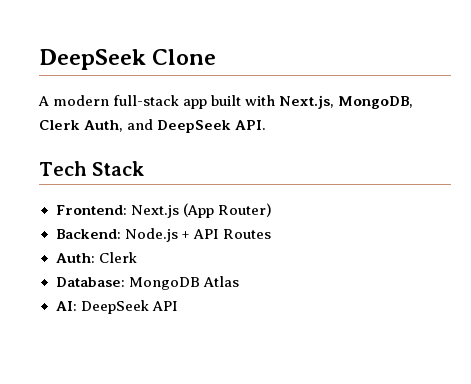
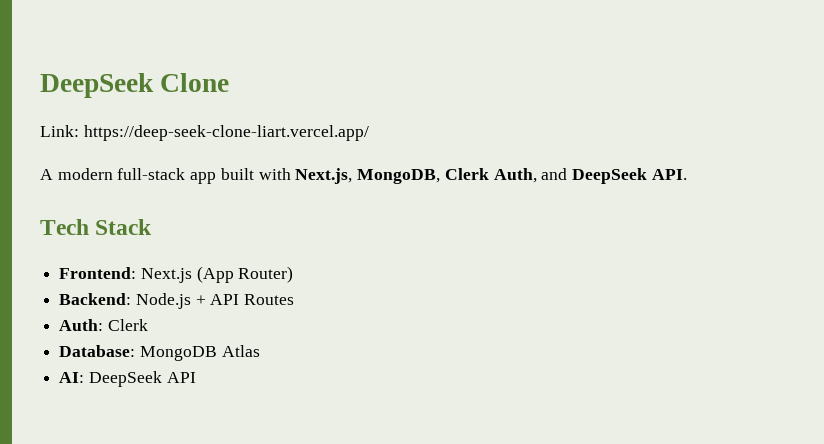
+ Link: https://deep-seek-clone-liart.vercel.app/

